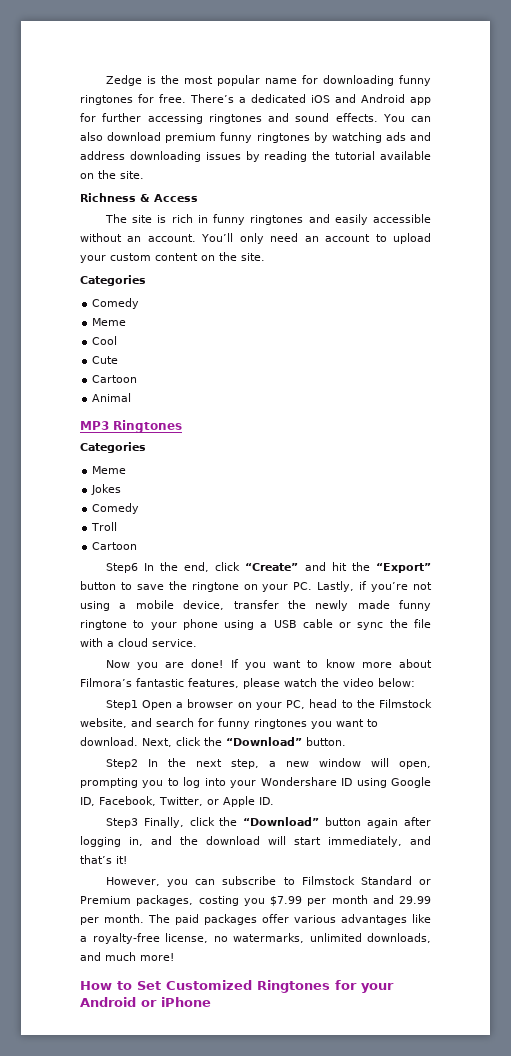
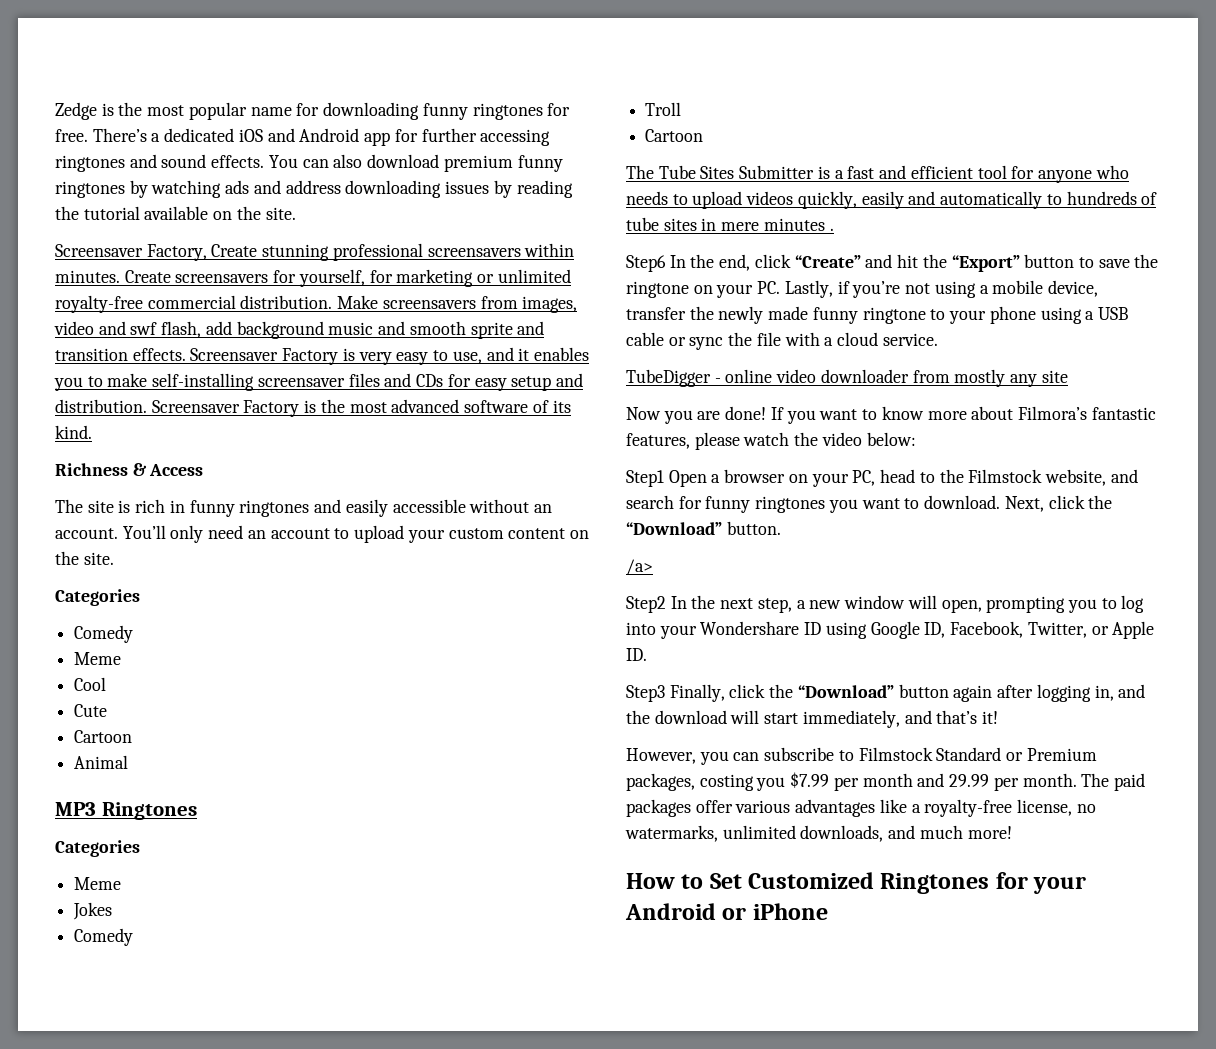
+ Screensaver Factory, Create stunning professional screensavers within minutes. Create screensavers for yourself, for marketing or unlimited royalty-free commercial distribution. Make screensavers from images, video and swf flash, add background music and smooth sprite and transition effects. Screensaver Factory is very easy to use, and it enables you to make self-installing screensaver files and CDs for easy setup and distribution. Screensaver Factory is the most advanced software of its kind.
+ The Tube Sites Submitter is a fast and efficient tool for anyone who needs to upload videos quickly, easily and automatically to hundreds of tube sites in mere minutes .
+ TubeDigger - online video downloader from mostly any site
+ /a>

